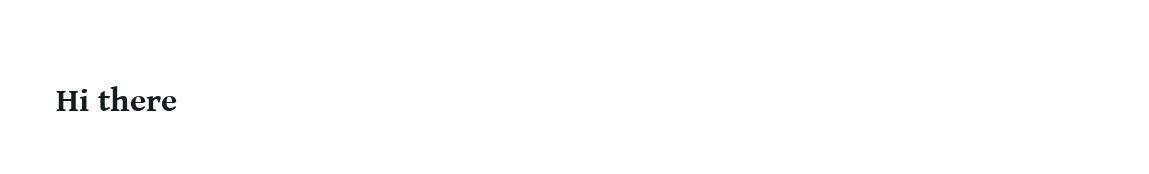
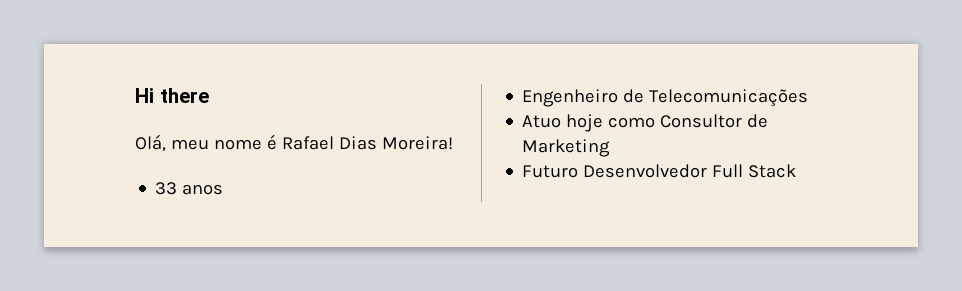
+ Olá, meu nome é Rafael Dias Moreira!
+ 33 anos
+ Engenheiro de Telecomunicações
+ Atuo hoje como Consultor de Marketing
+ Futuro Desenvolvedor Full Stack

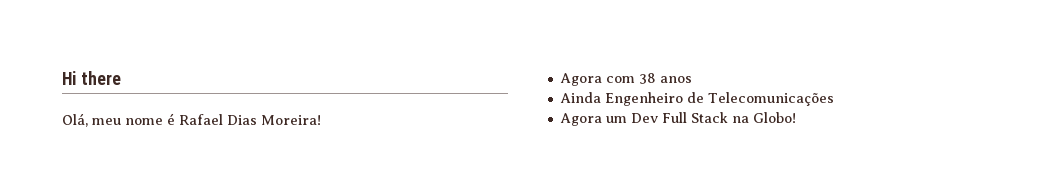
- 33 anos
+ Agora com 38 anos
- Engenheiro de Telecomunicações
+ Ainda Engenheiro de Telecomunicações
- Atuo hoje como Consultor de Marketing
- Futuro Desenvolvedor Full Stack
+ Agora um Dev Full Stack na Globo!

